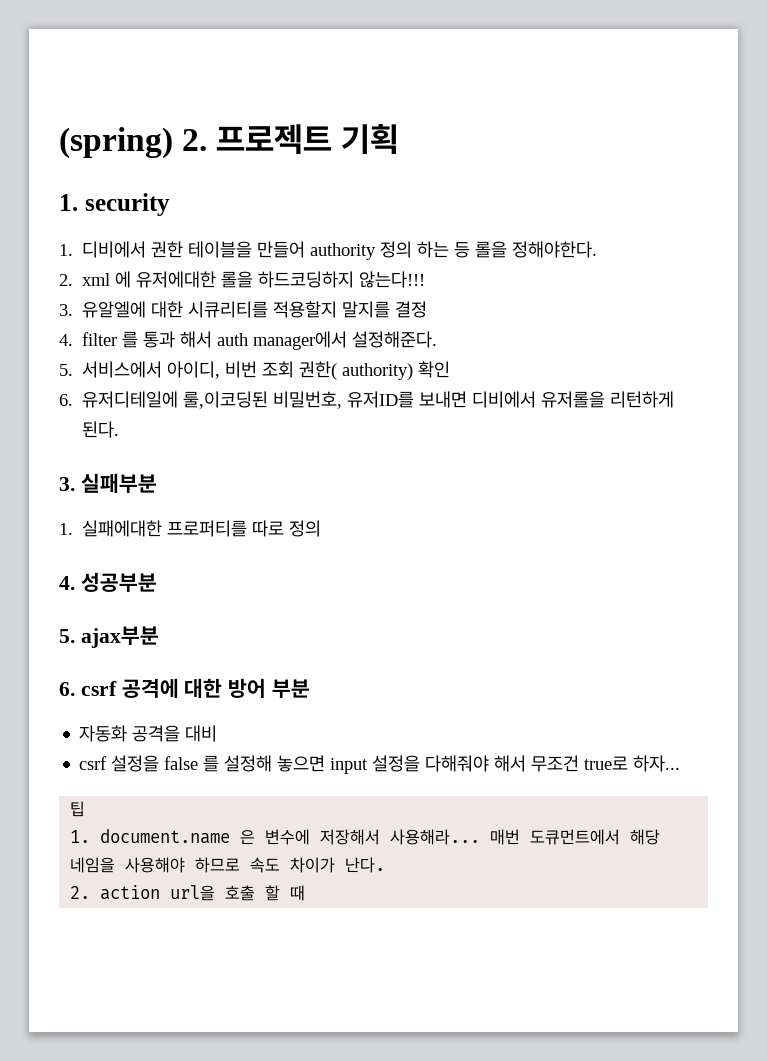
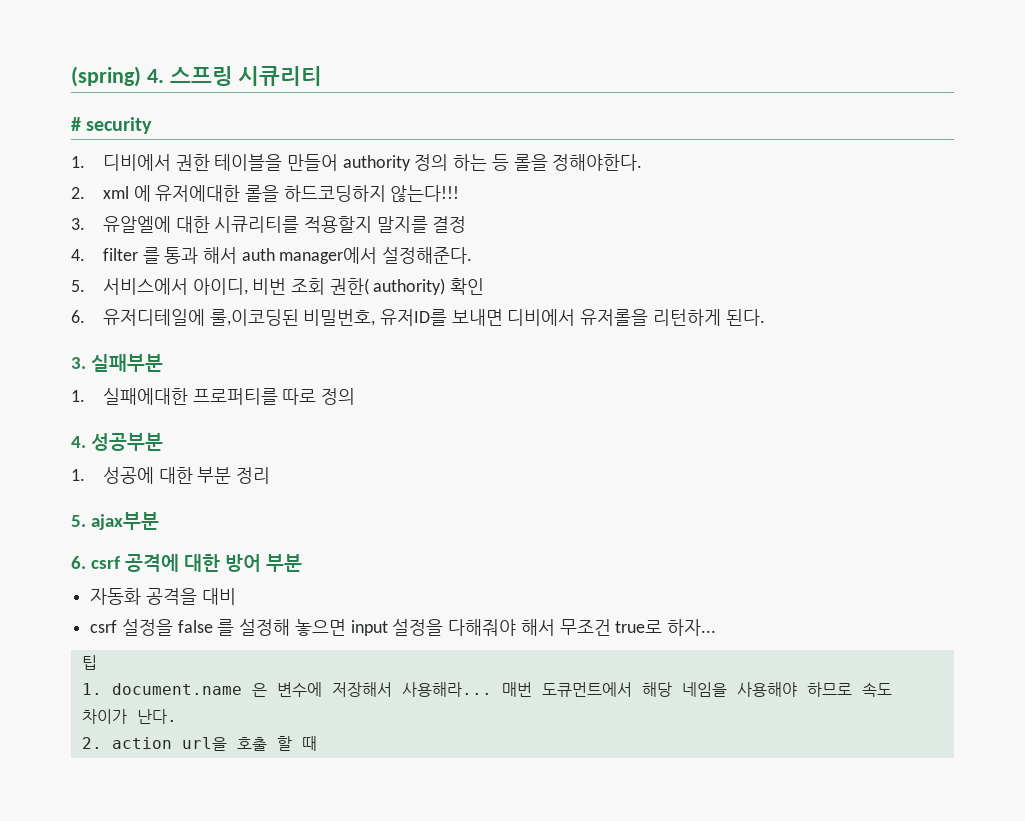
- (spring) 2. 프로젝트 기획
- 1. security
+ (spring) 4. 스프링 시큐리티
+ # security
+ 1. 성공에 대한 부분 정리

